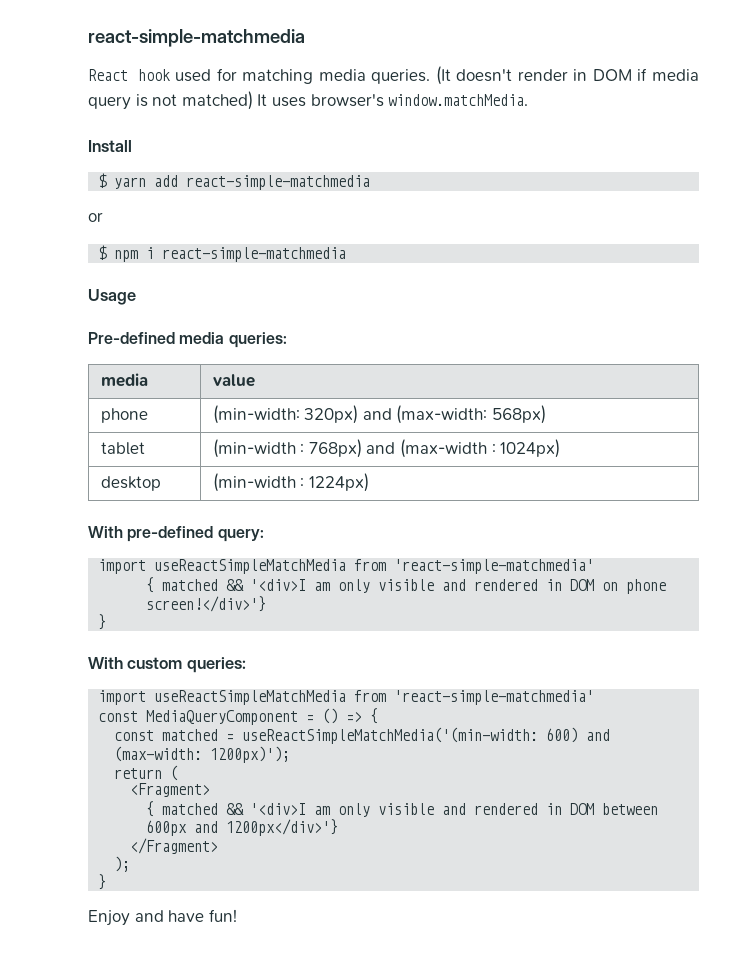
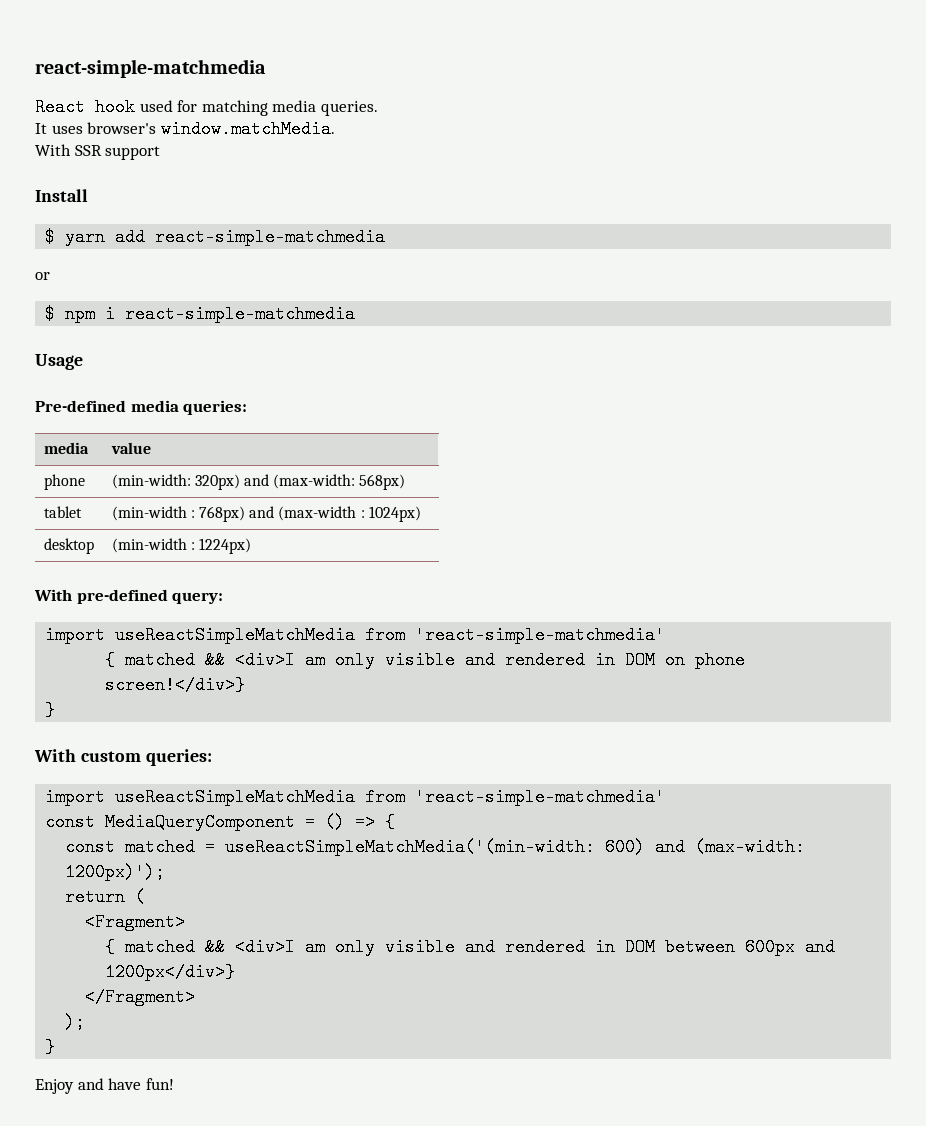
- React hook used for matching media queries. (It doesn't render in DOM if media query is not matched) It uses browser's window.matchMedia.
+ React hook used for matching media queries.
+ It uses browser's window.matchMedia.
+ With SSR support
- { matched && '<div>I am only visible and rendered in DOM on phone screen!</div>'}
+ { matched && <div>I am only visible and rendered in DOM on phone screen!</div>}
- { matched && '<div>I am only visible and rendered in DOM between 600px and 1200px</div>'}
+ { matched && <div>I am only visible and rendered in DOM between 600px and 1200px</div>}

